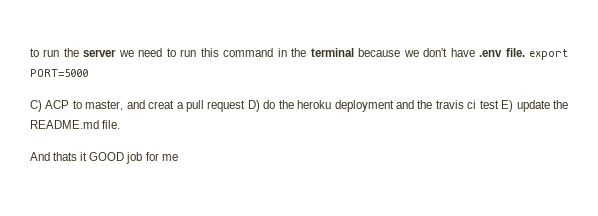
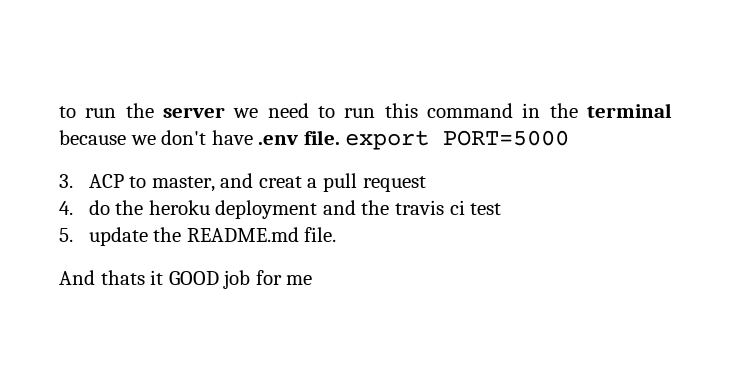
- C) ACP to master, and creat a pull request D) do the heroku deployment and the travis ci test E) update the README.md file.
+ 3. ACP to master, and creat a pull request
+ 4. do the heroku deployment and the travis ci test
+ 5. update the README.md file.

